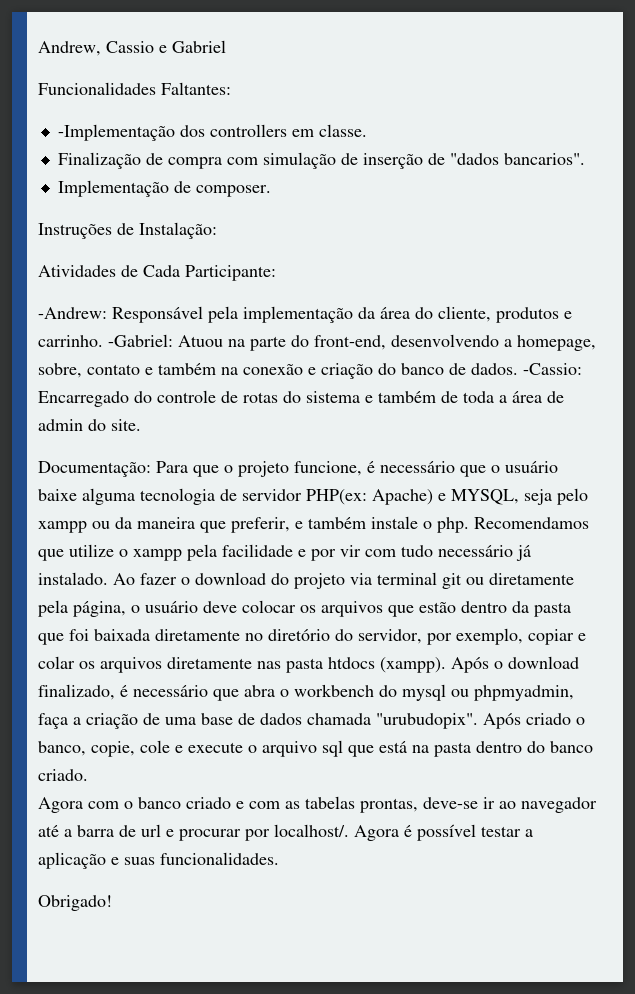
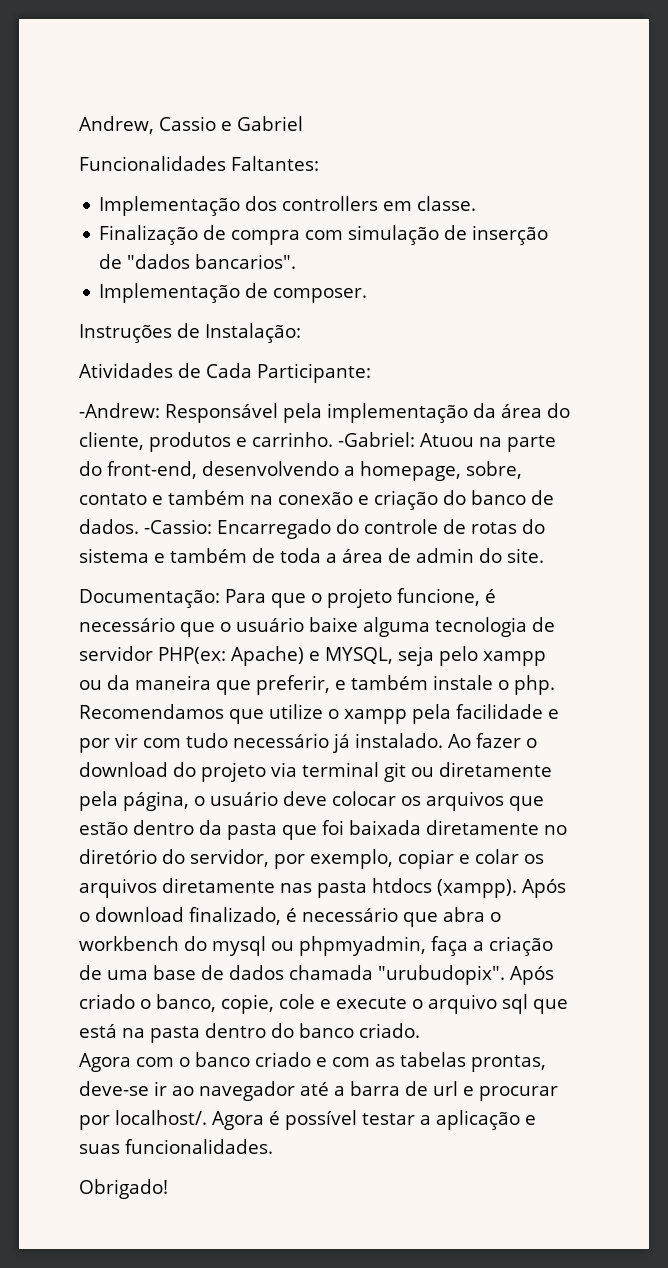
- -Implementação dos controllers em classe.
+ Implementação dos controllers em classe.

